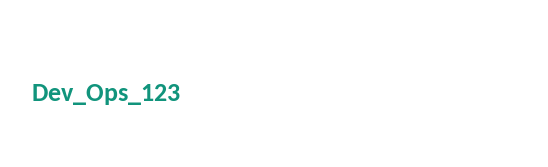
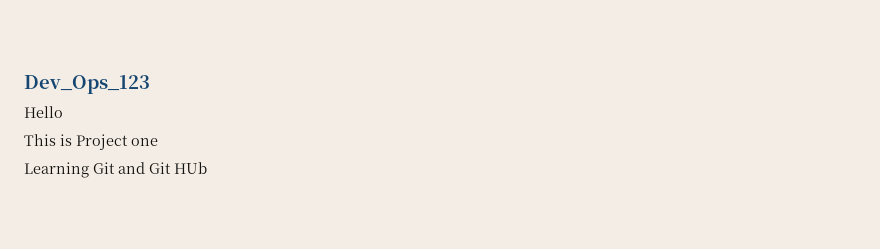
+ Hello
+ This is Project one
+ Learning Git and Git HUb

